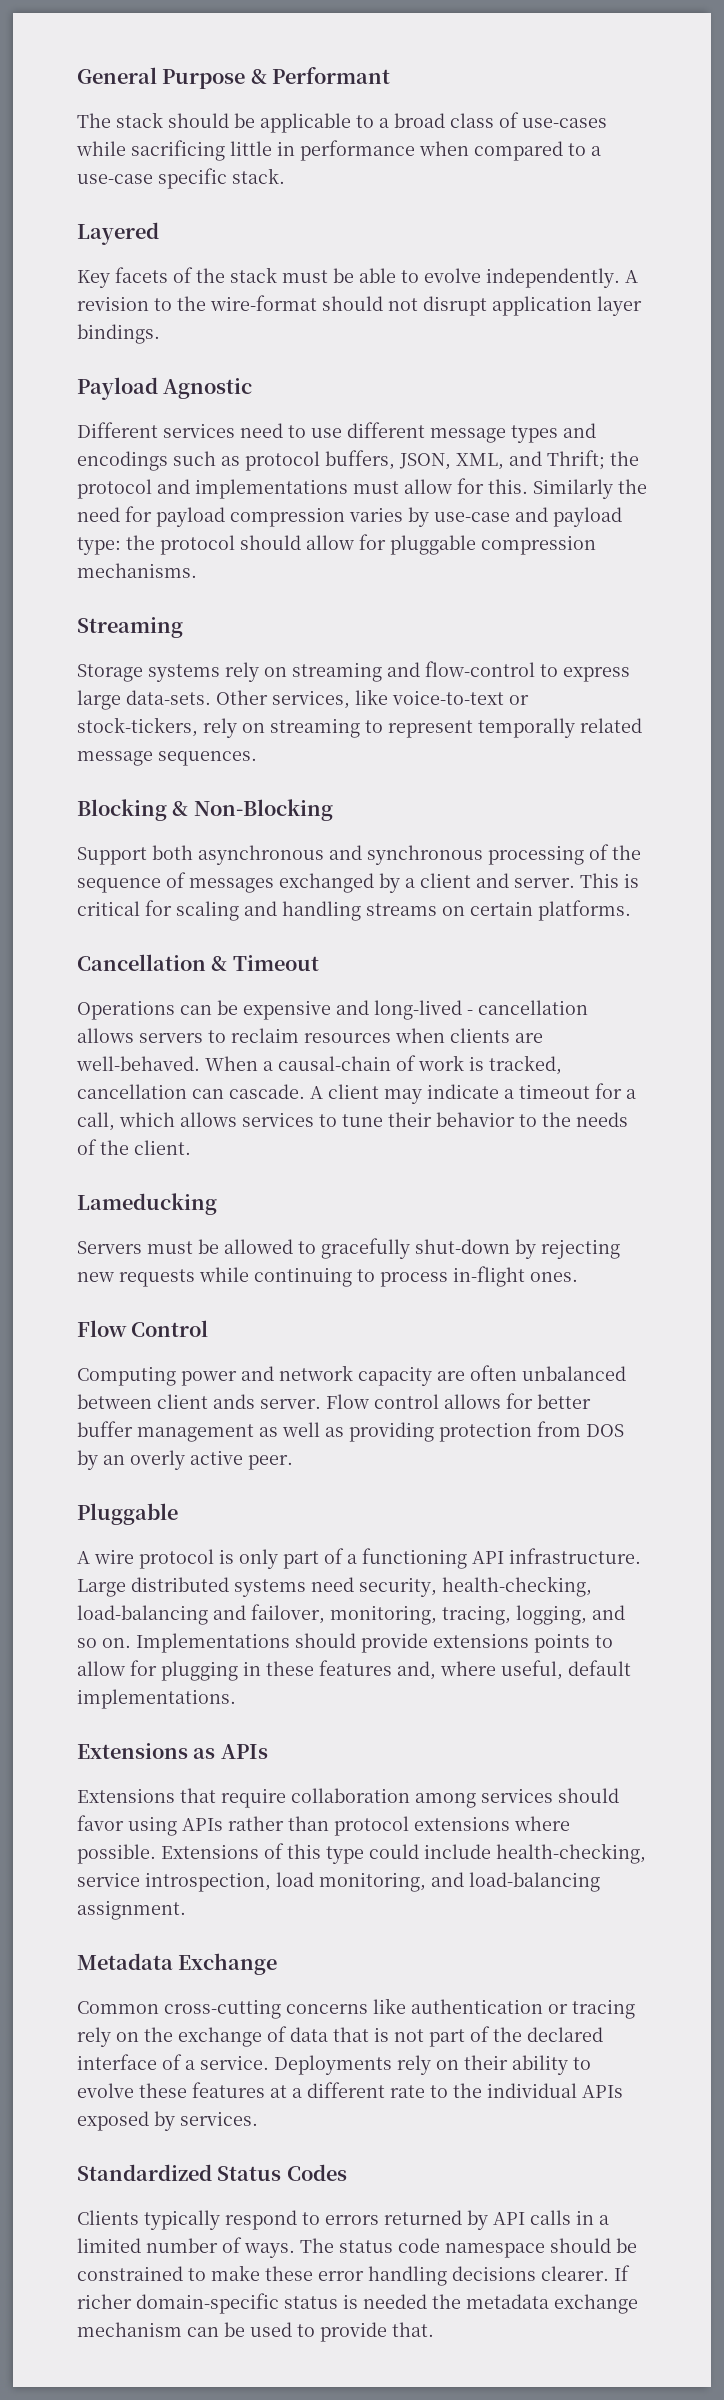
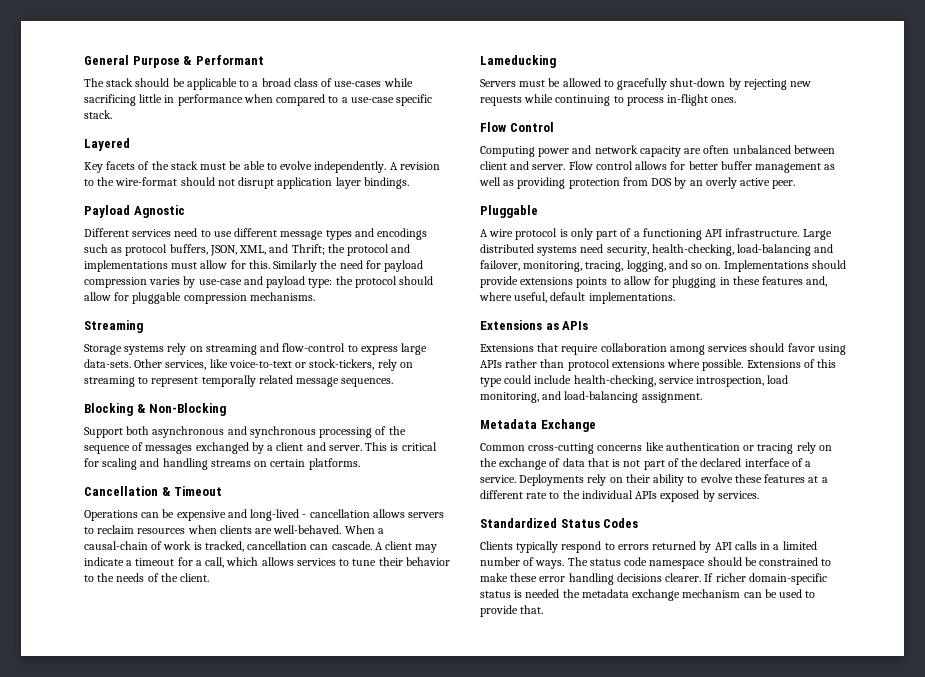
- Computing power and network capacity are often unbalanced between client ands server.
+ Computing power and network capacity are often unbalanced between client and server.

